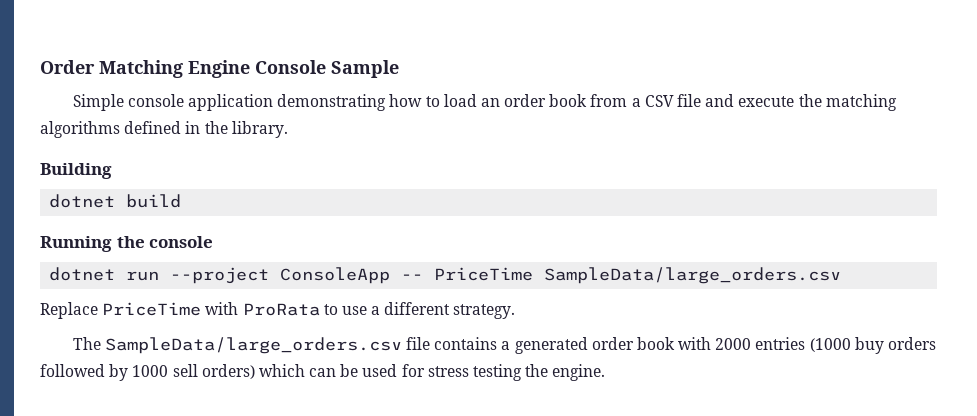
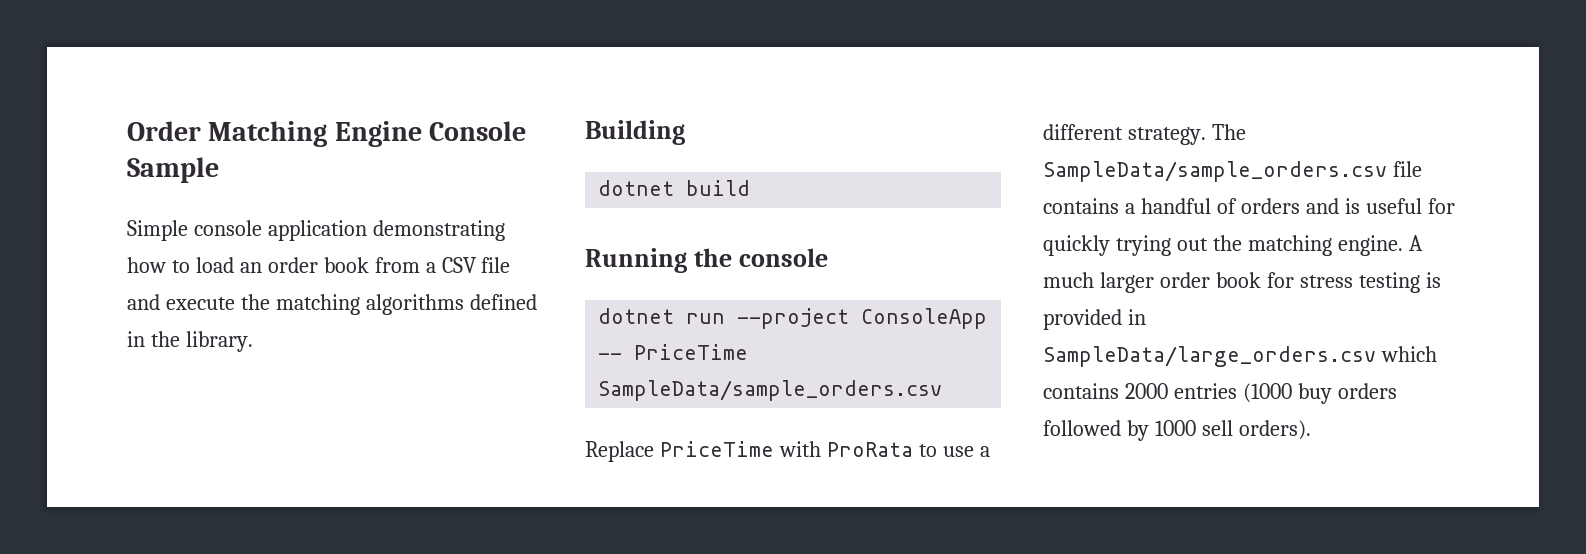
- dotnet run --project ConsoleApp -- PriceTime SampleData/large_orders.csv
+ dotnet run --project ConsoleApp -- PriceTime SampleData/sample_orders.csv
- Replace PriceTime with ProRata to use a different strategy.
- The SampleData/large_orders.csv file contains a generated order book with 2000 entries (1000 buy orders followed by 1000 sell orders) which can be used for stress testing the engine.
+ Replace PriceTime with ProRata to use a different strategy. The SampleData/sample_orders.csv file contains a handful of orders and is useful for quickly trying out the matching engine. A much larger order book for stress testing is provided in SampleData/large_orders.csv which contains 2000 entries (1000 buy orders followed by 1000 sell orders).

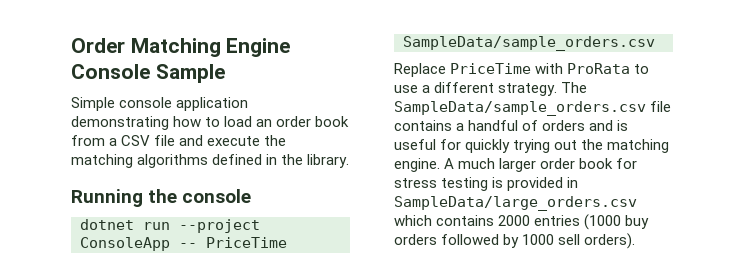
- Building
- dotnet build

